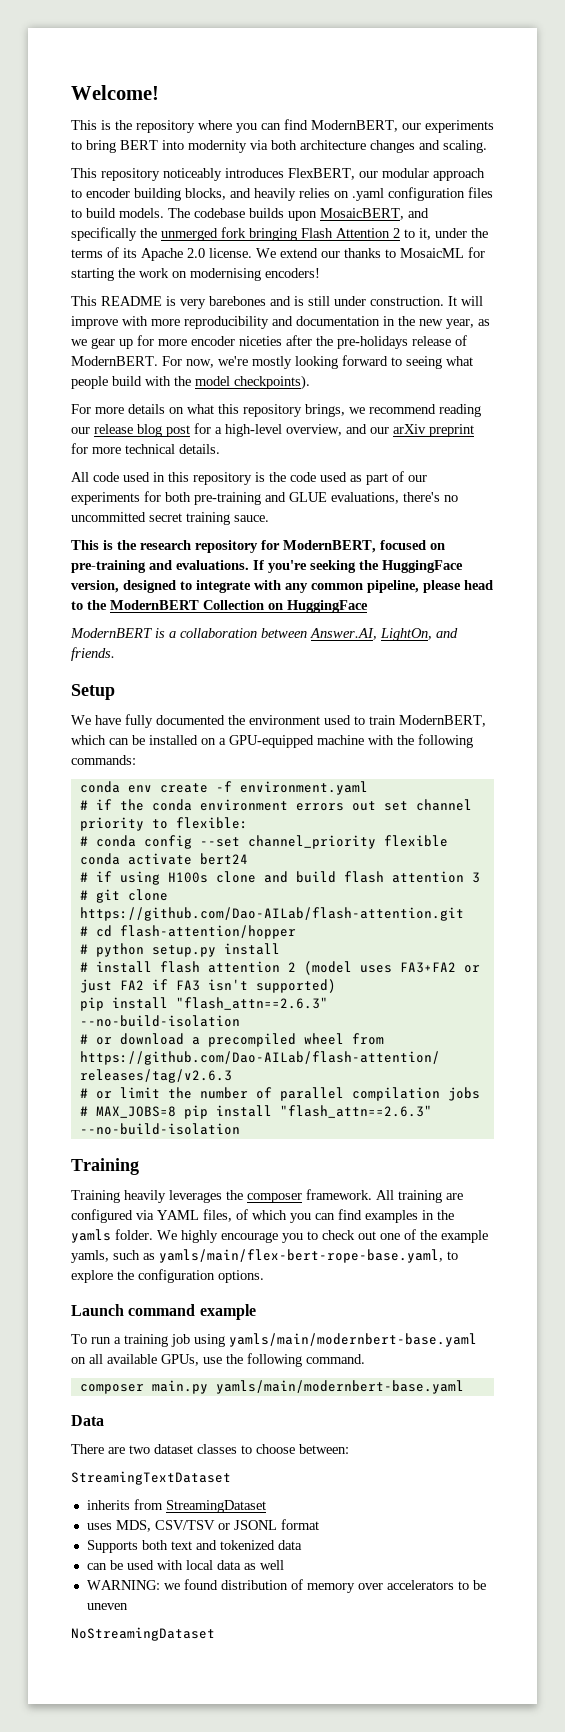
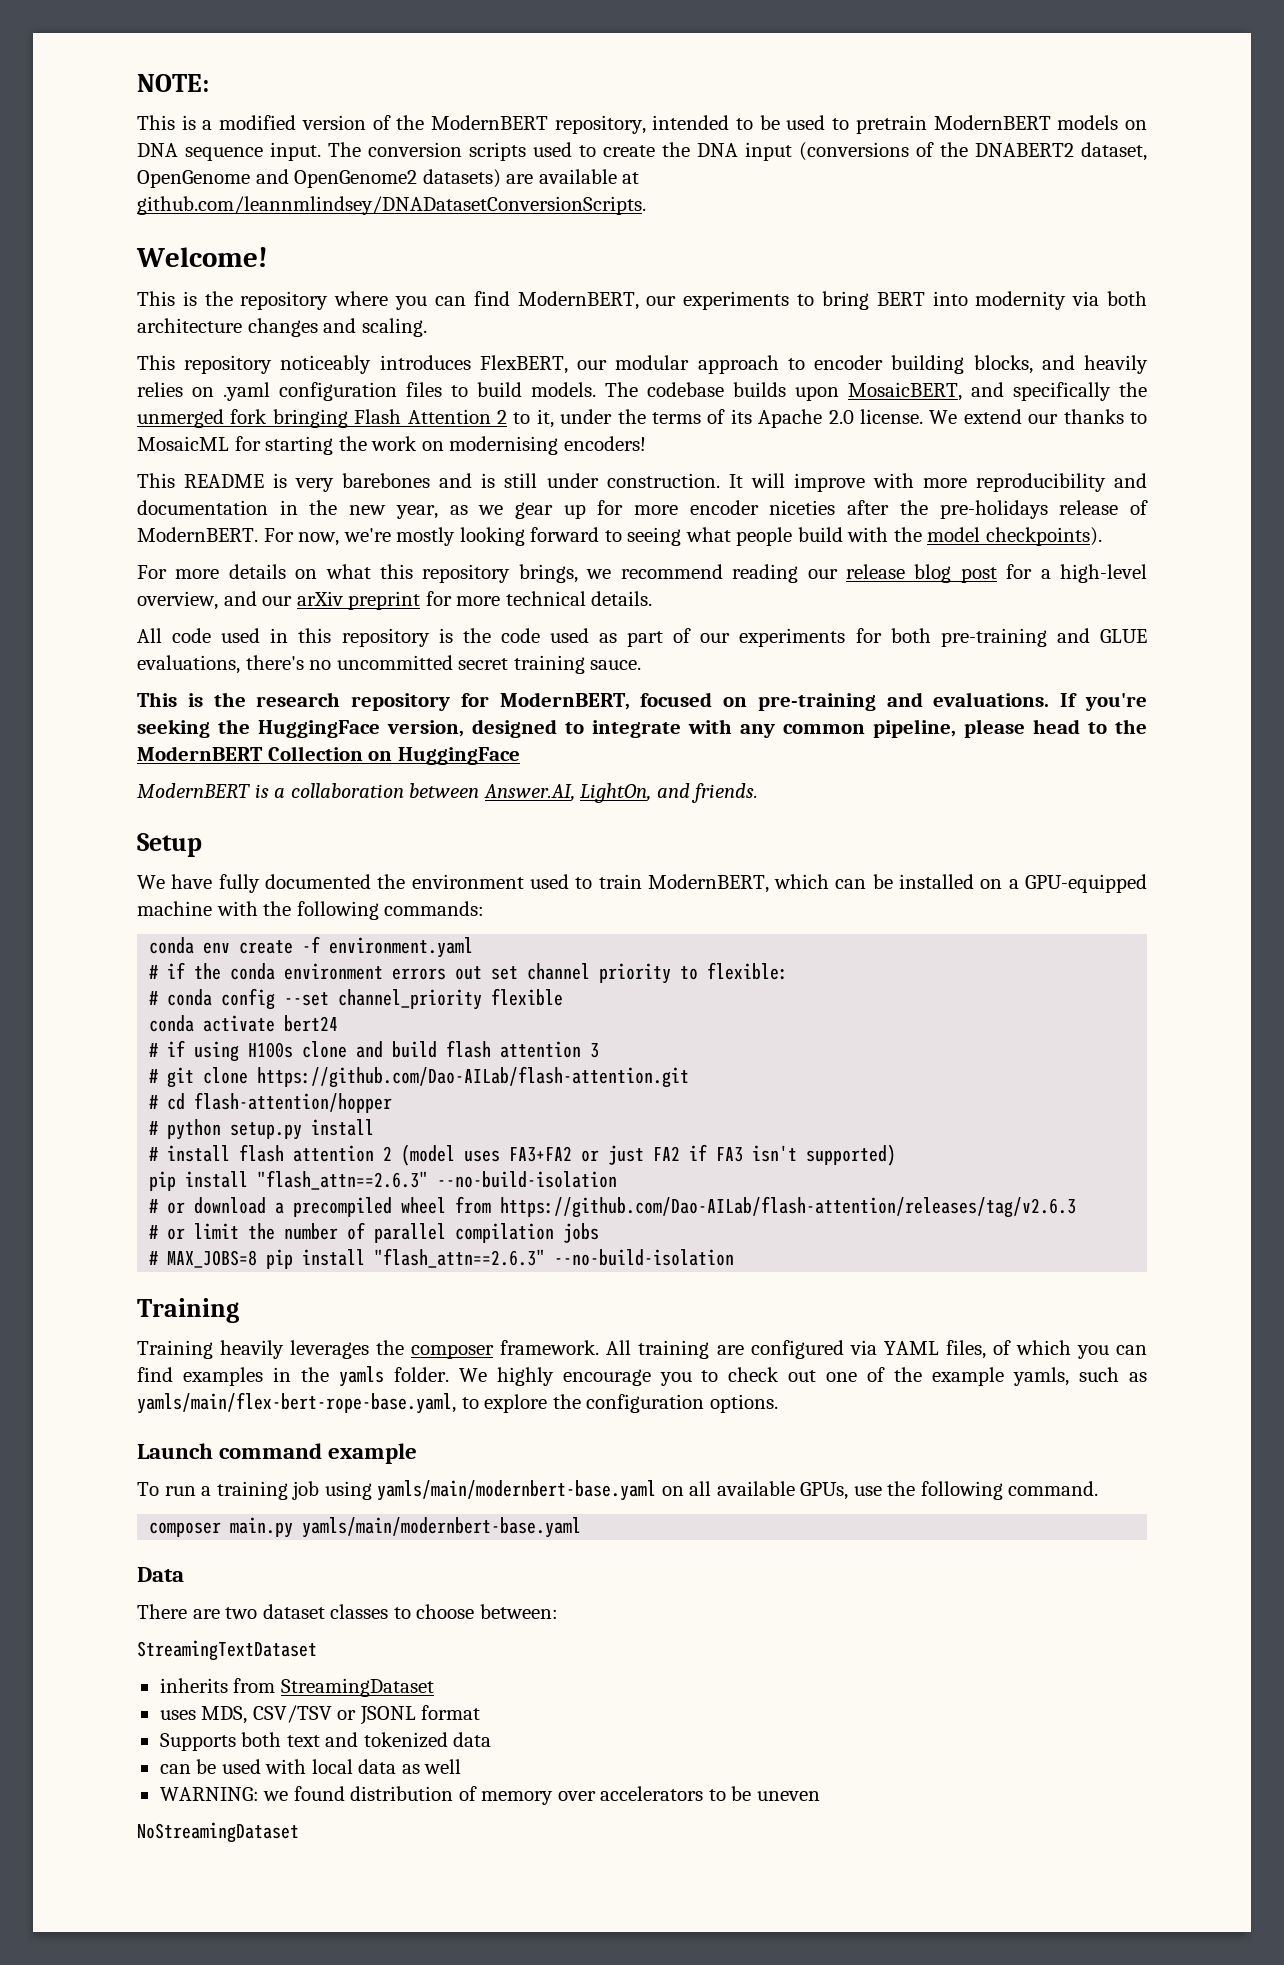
+ NOTE:
+ This is a modified version of the ModernBERT repository, intended to be used to pretrain ModernBERT models on DNA sequence input. The conversion scripts used to create the DNA input (conversions of the DNABERT2 dataset, OpenGenome and OpenGenome2 datasets) are available at github.com/leannmlindsey/DNADatasetConversionScripts.

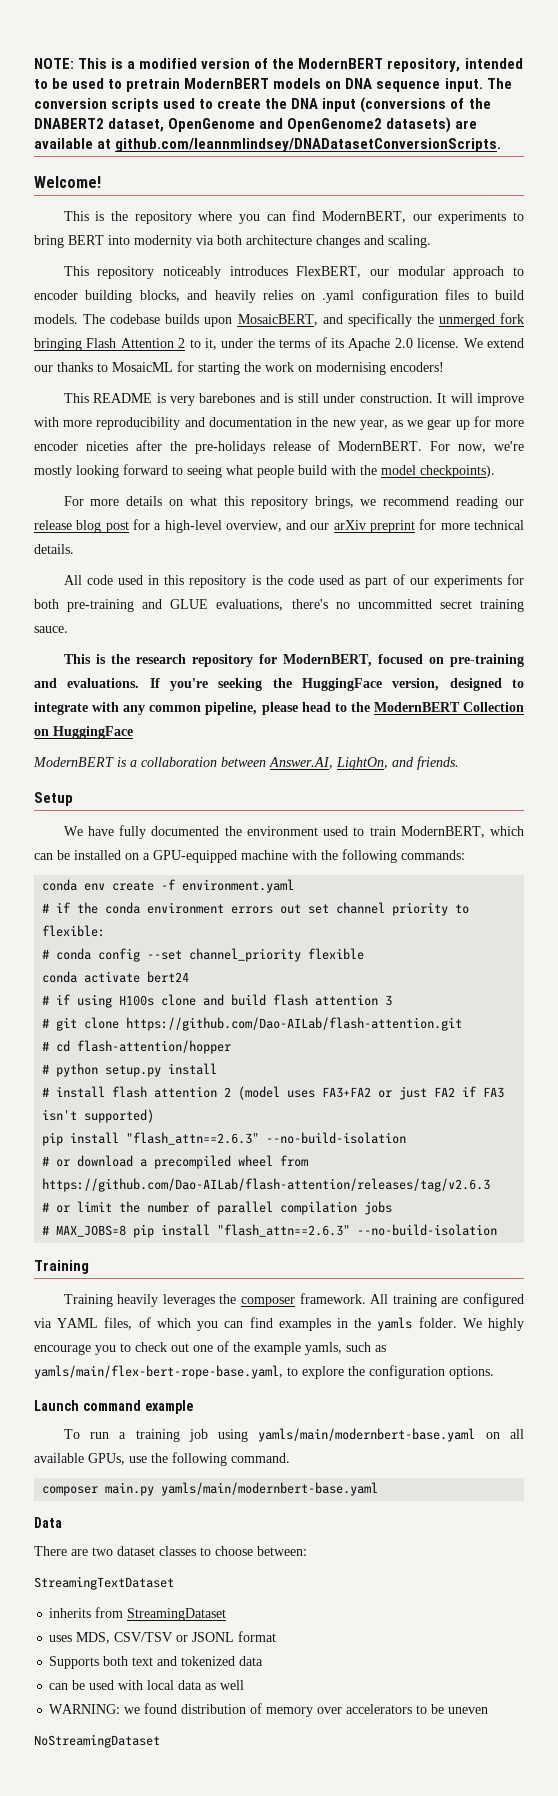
- NOTE:
- This is a modified version of the ModernBERT repository, intended to be used to pretrain ModernBERT models on DNA sequence input.
+ NOTE: This is a modified version of the ModernBERT repository, intended to be used to pretrain ModernBERT models on DNA sequence input.

